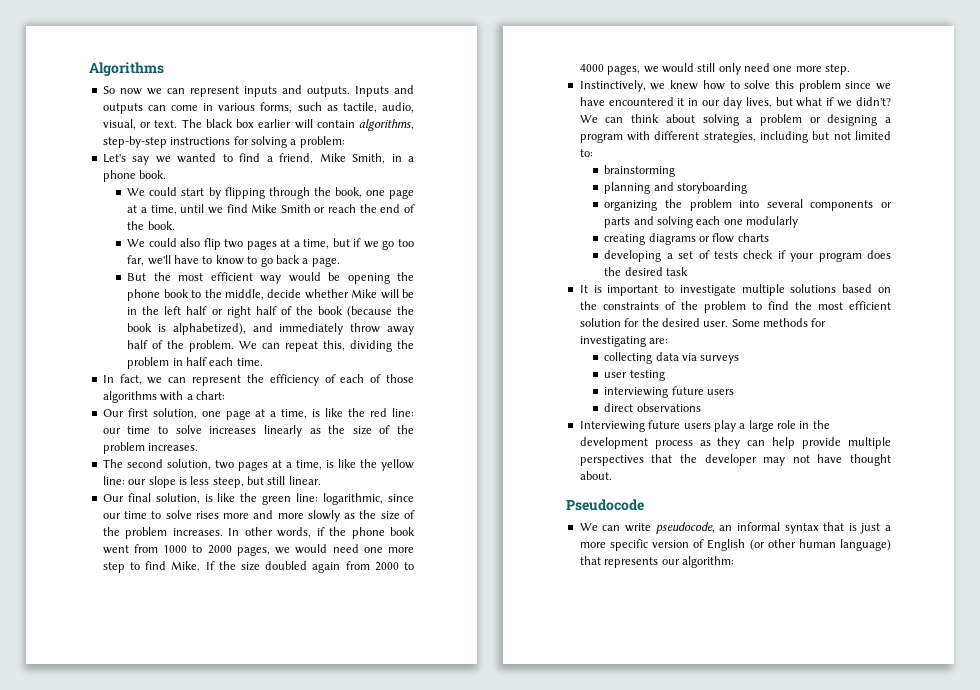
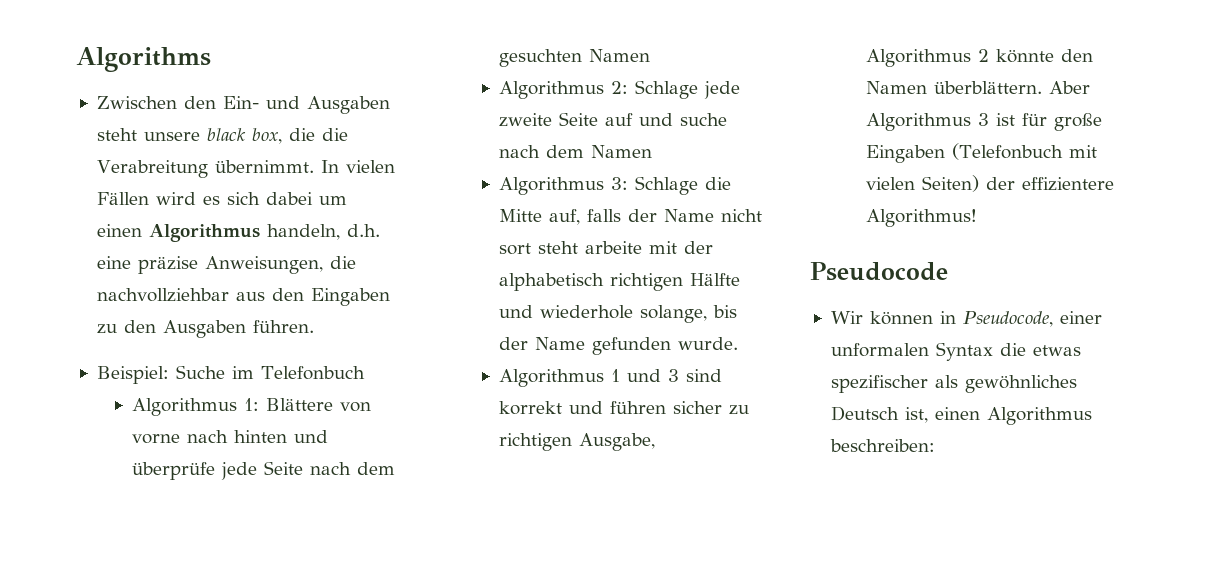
- So now we can represent inputs and outputs. Inputs and outputs can come in various forms, such as tactile, audio, visual, or text. The black box earlier will contain algorithms, step-by-step instructions for solving a problem:
- Let's say we wanted to find a friend, Mike Smith, in a phone book.
- We could start by flipping through the book, one page at a time, until we find Mike Smith or reach the end of the book.
- We could also flip two pages at a time, but if we go too far, we'll have to know to go back a page.
- But the most efficient way would be opening the phone book to the middle, decide whether Mike will be in the left half or right half of the book (because the book is alphabetized), and immediately throw away half of the problem. We can repeat this, dividing the problem in half each time.
- In fact, we can represent the efficiency of each of those algorithms with a chart:
- Our first solution, one page at a time, is like the red line: our time to solve increases linearly as the size of the problem increases.
- The second solution, two pages at a time, is like the yellow line: our slope is less steep, but still linear.
- Our final solution, is like the green line: logarithmic, since our time to solve rises more and more slowly as the size of the problem increases. In other words, if the phone book went from 1000 to 2000 pages, we would need one more step to find Mike. If the size doubled again from 2000 to 4000 pages, we would still only need one more step.
- Instinctively, we knew how to solve this problem since we have encountered it in our day lives, but what if we didn't? We can think about solving a problem or designing a program with different strategies, including but not limited to:
- brainstorming
- planning and storyboarding
- organizing the problem into several components or parts and solving each one modularly
- creating diagrams or flow charts
- developing a set of tests check if your program does the desired task
- It is important to investigate multiple solutions based on the constraints of the problem to find the most efficient solution for the desired user. Some methods for investigating are:
- collecting data via surveys
- user testing
- interviewing future users
- direct observations
- Interviewing future users play a large role in the development process as they can help provide multiple perspectives that the developer may not have thought about.
+ Zwischen den Ein- und Ausgaben steht unsere black box, die die Verabreitung übernimmt. In vielen Fällen wird es sich dabei um einen Algorithmus handeln, d.h. eine präzise Anweisungen, die nachvollziehbar aus den Eingaben zu den Ausgaben führen.
+ Beispiel: Suche im Telefonbuch
+ Algorithmus 1: Blättere von vorne nach hinten und überprüfe jede Seite nach dem gesuchten Namen
+ Algorithmus 2: Schlage jede zweite Seite auf und suche nach dem Namen
+ Algorithmus 3: Schlage die Mitte auf, falls der Name nicht sort steht arbeite mit der alphabetisch richtigen Hälfte und wiederhole solange, bis der Name gefunden wurde.
+ Algorithmus 1 und 3 sind korrekt und führen sicher zu richtigen Ausgabe, Algorithmus 2 könnte den Namen überblättern. Aber Algorithmus 3 ist für große Eingaben (Telefonbuch mit vielen Seiten) der effizientere Algorithmus!
  Pseudocode
- We can write pseudocode, an informal syntax that is just a more specific version of English (or other human language) that represents our algorithm:
+ Wir können in Pseudocode, einer unformalen Syntax die etwas spezifischer als gewöhnliches Deutsch ist, einen Algorithmus beschreiben:

